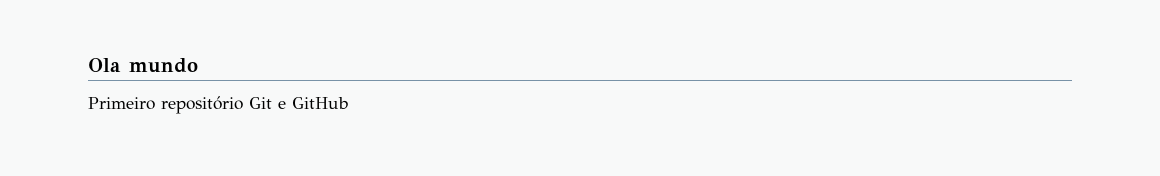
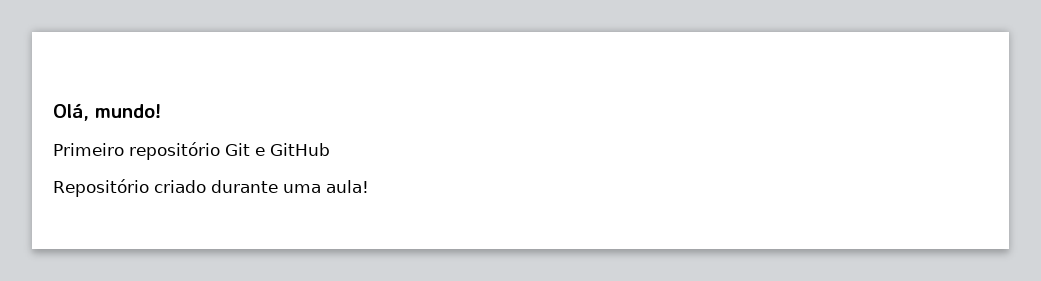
- Ola mundo
+ Olá, mundo!
+ Repositório criado durante uma aula!

